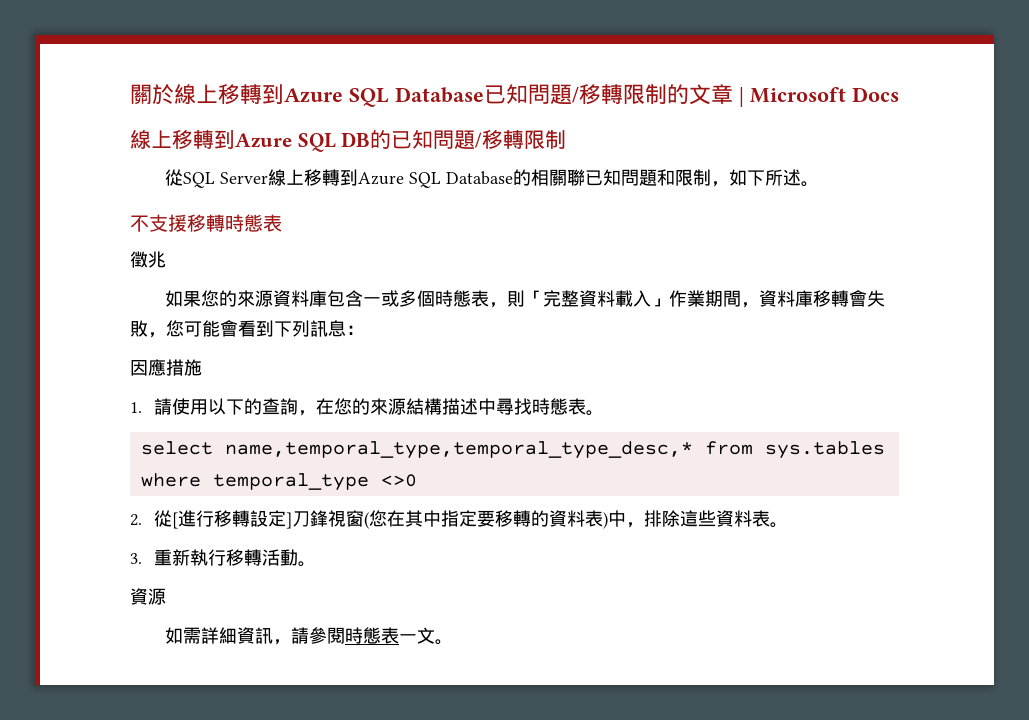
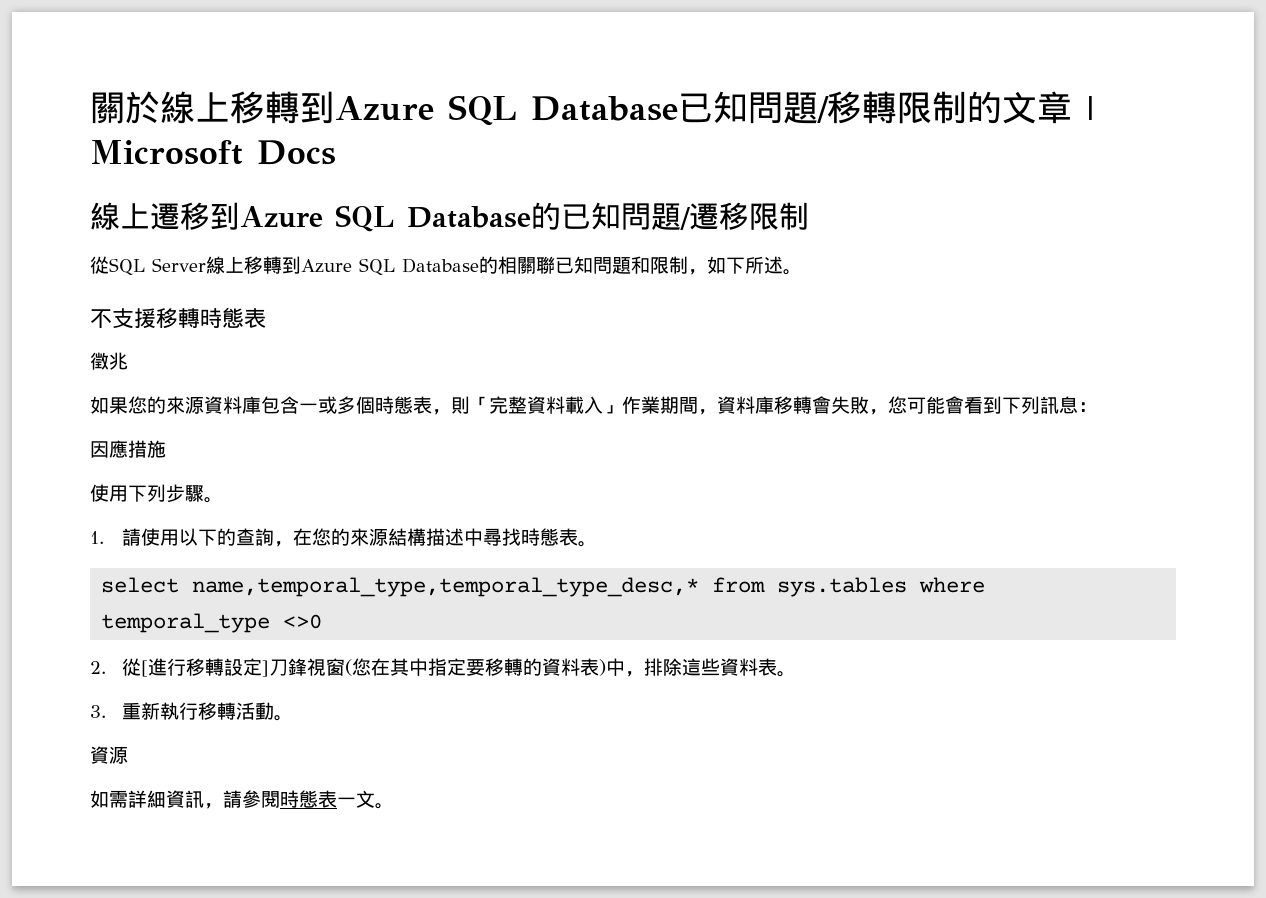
- 線上移轉到Azure SQL DB的已知問題/移轉限制
+ 線上遷移到Azure SQL Database的已知問題/遷移限制
+ 使用下列步驟。

